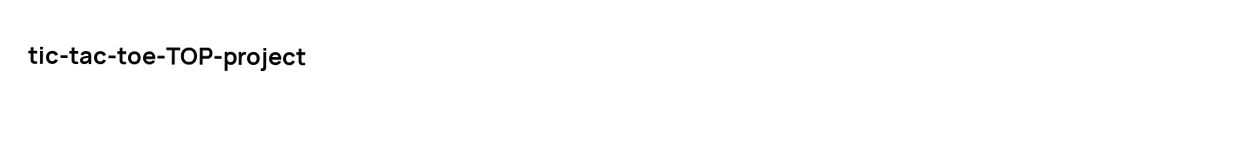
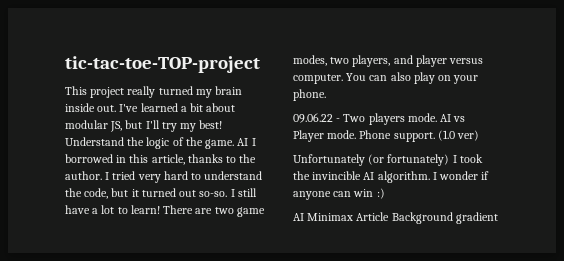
+ This project really turned my brain inside out. I've learned a bit about modular JS, but I'll try my best! Understand the logic of the game. AI I borrowed in this article, thanks to the author. I tried very hard to understand the code, but it turned out so-so. I still have a lot to learn! There are two game modes, two players, and player versus computer. You can also play on your phone.
+ 09.06.22 - Two players mode. AI vs Player mode. Phone support. (1.0 ver)
+ Unfortunately (or fortunately) I took the invincible AI algorithm. I wonder if anyone can win :)
+ AI Minimax Article Background gradient

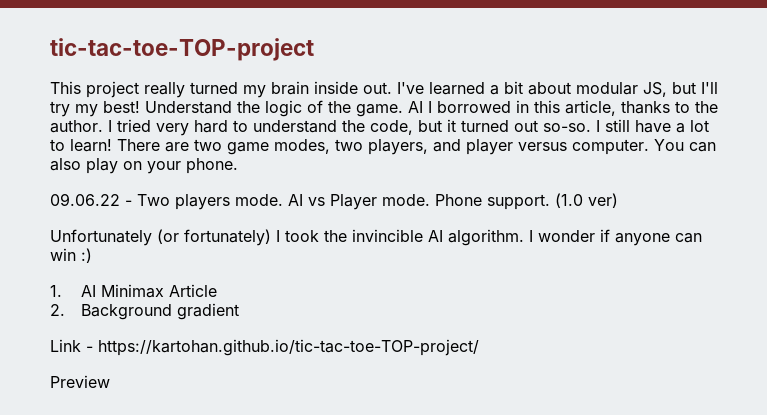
- AI Minimax Article Background gradient
+ 1. AI Minimax Article
+ 2. Background gradient
+ Link - https://kartohan.github.io/tic-tac-toe-TOP-project/
+ Preview

